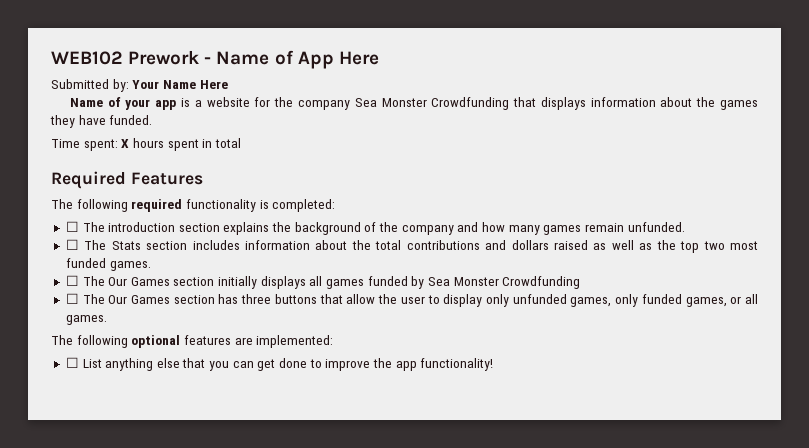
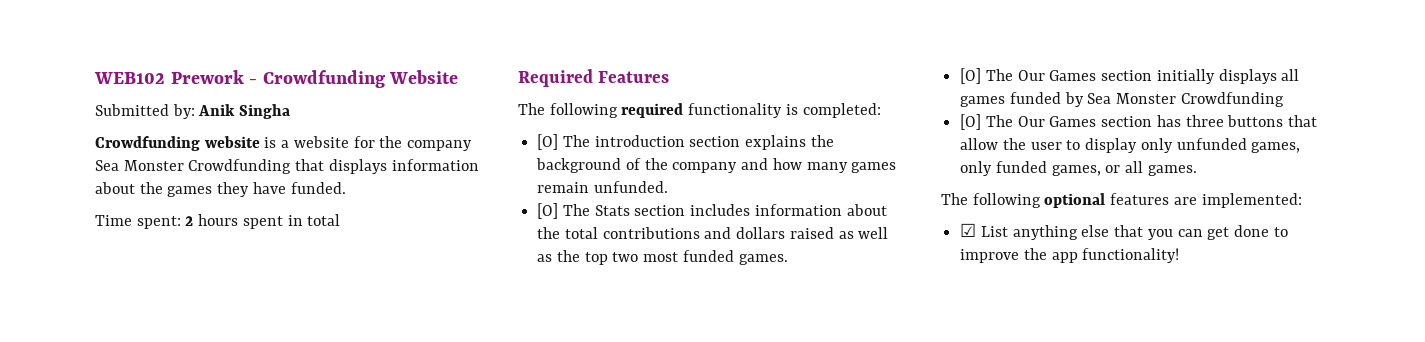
- WEB102 Prework - Name of App Here
- Submitted by: Your Name Here
- Name of your app is a website for the company Sea Monster Crowdfunding that displays information about the games they have funded.
+ WEB102 Prework - Crowdfunding Website
+ Submitted by: Anik Singha
+ Crowdfunding website is a website for the company Sea Monster Crowdfunding that displays information about the games they have funded.
- Time spent: X hours spent in total
+ Time spent: 2 hours spent in total
- ☐ The introduction section explains the background of the company and how many games remain unfunded.
+ [O] The introduction section explains the background of the company and how many games remain unfunded.
- ☐ The Stats section includes information about the total contributions and dollars raised as well as the top two most funded games.
+ [O] The Stats section includes information about the total contributions and dollars raised as well as the top two most funded games.
- ☐ The Our Games section initially displays all games funded by Sea Monster Crowdfunding
+ [O] The Our Games section initially displays all games funded by Sea Monster Crowdfunding
- ☐ The Our Games section has three buttons that allow the user to display only unfunded games, only funded games, or all games.
+ [O] The Our Games section has three buttons that allow the user to display only unfunded games, only funded games, or all games.
- ☐ List anything else that you can get done to improve the app functionality!
+ ☑ List anything else that you can get done to improve the app functionality!

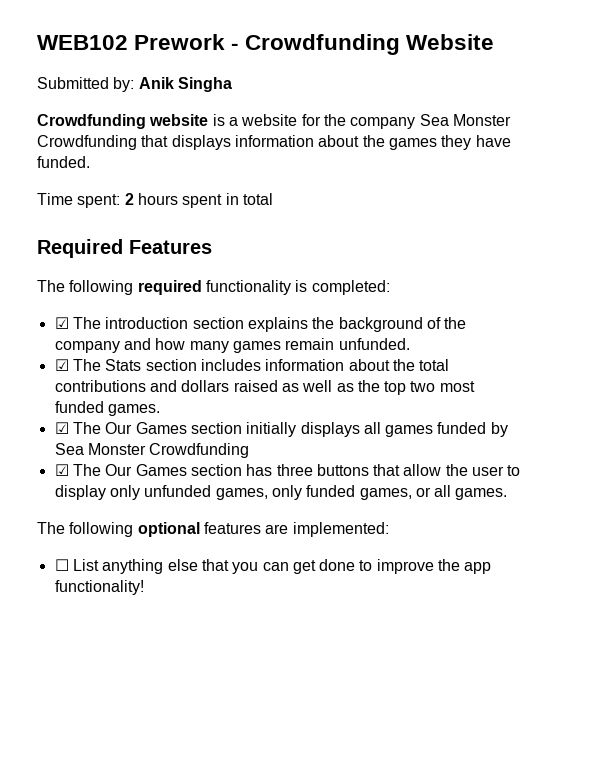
- [O] The introduction section explains the background of the company and how many games remain unfunded.
+ ☑ The introduction section explains the background of the company and how many games remain unfunded.
- [O] The Stats section includes information about the total contributions and dollars raised as well as the top two most funded games.
+ ☑ The Stats section includes information about the total contributions and dollars raised as well as the top two most funded games.
- [O] The Our Games section initially displays all games funded by Sea Monster Crowdfunding
+ ☑ The Our Games section initially displays all games funded by Sea Monster Crowdfunding
- [O] The Our Games section has three buttons that allow the user to display only unfunded games, only funded games, or all games.
+ ☑ The Our Games section has three buttons that allow the user to display only unfunded games, only funded games, or all games.
- ☑ List anything else that you can get done to improve the app functionality!
+ ☐ List anything else that you can get done to improve the app functionality!

